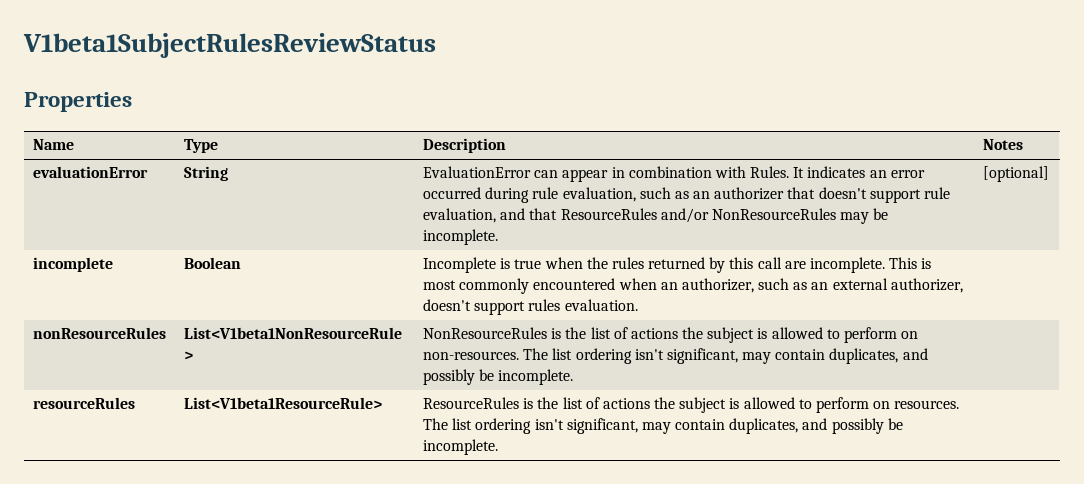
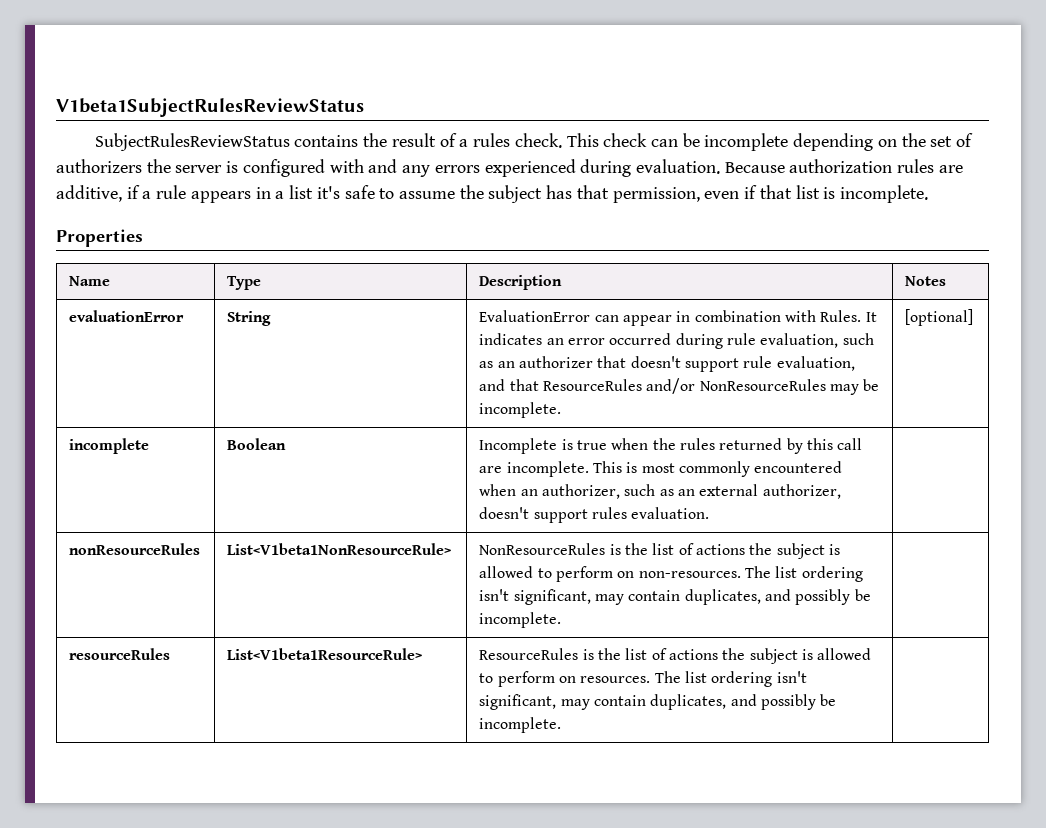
+ SubjectRulesReviewStatus contains the result of a rules check. This check can be incomplete depending on the set of authorizers the server is configured with and any errors experienced during evaluation. Because authorization rules are additive, if a rule appears in a list it's safe to assume the subject has that permission, even if that list is incomplete.

